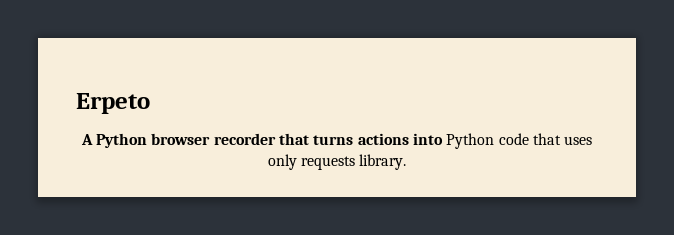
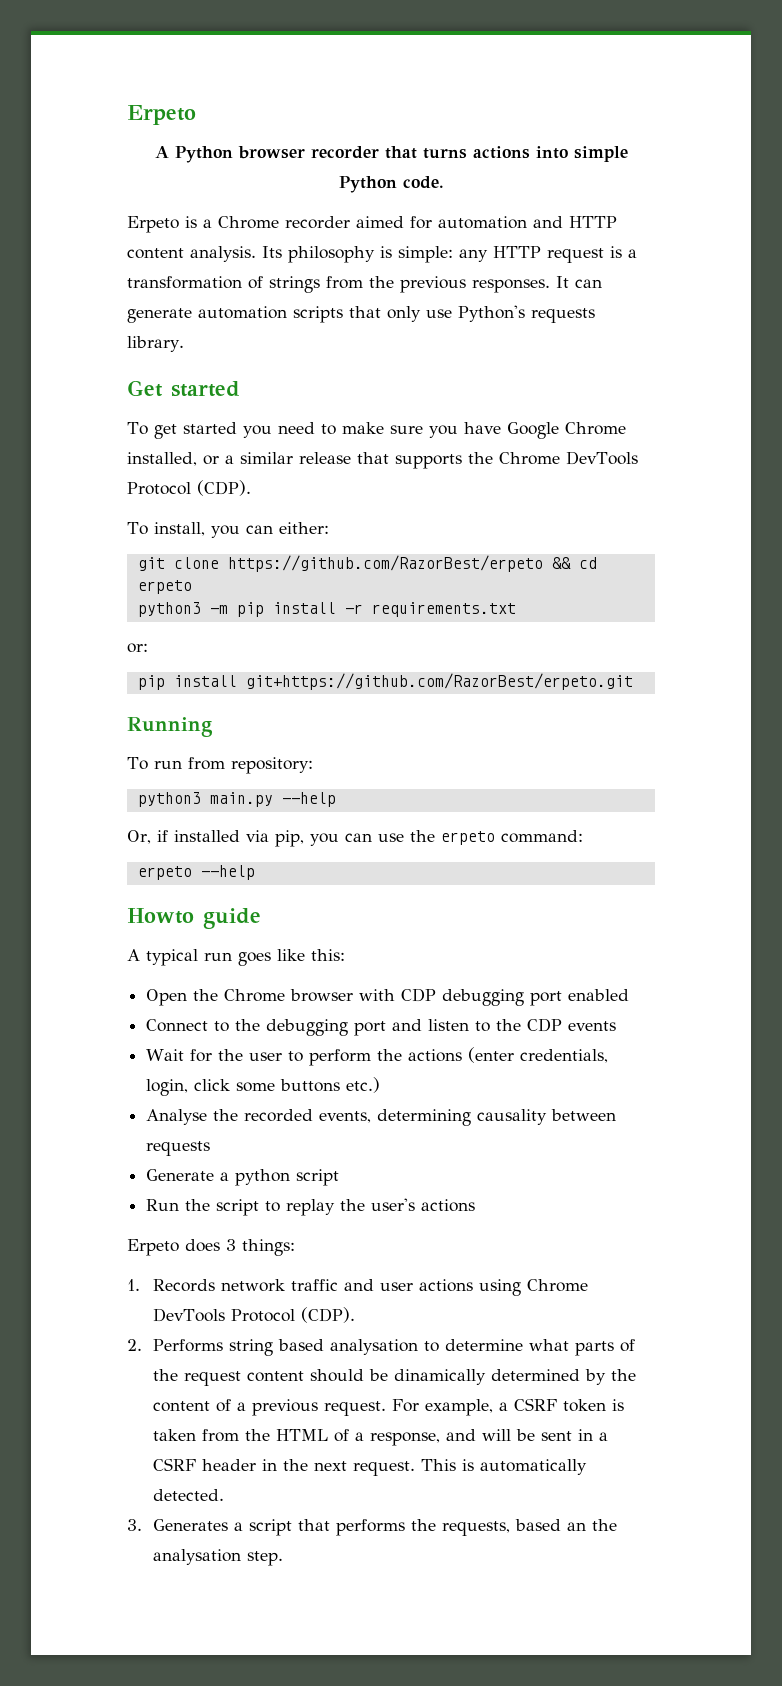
- A Python browser recorder that turns actions into Python code that uses only requests library.
+ A Python browser recorder that turns actions into simple Python code.
+ Erpeto is a Chrome recorder aimed for automation and HTTP content analysis. Its philosophy is simple: any HTTP request is a transformation of strings from the previous responses. It can generate automation scripts that only use Python's requests library.
+ Get started
+ To get started you need to make sure you have Google Chrome installed, or a similar release that supports the Chrome DevTools Protocol (CDP).
+ To install, you can either:
+ git clone https://github.com/RazorBest/erpeto && cd erpeto
+ python3 -m pip install -r requirements.txt
+ or:
+ pip install git+https://github.com/RazorBest/erpeto.git
+ Running
+ To run from repository:
+ python3 main.py --help
+ Or, if installed via pip, you can use the erpeto command:
+ erpeto --help
+ Howto guide
+ A typical run goes like this:
+ Open the Chrome browser with CDP debugging port enabled
+ Connect to the debugging port and listen to the CDP events
+ Wait for the user to perform the actions (enter credentials, login, click some buttons etc.)
+ Analyse the recorded events, determining causality between requests
+ Generate a python script
+ Run the script to replay the user's actions
+ Erpeto does 3 things:
+ 1. Records network traffic and user actions using Chrome DevTools Protocol (CDP).
+ 2. Performs string based analysation to determine what parts of the request content should be dinamically determined by the content of a previous request. For example, a CSRF token is taken from the HTML of a response, and will be sent in a CSRF header in the next request. This is automatically detected.
+ 3. Generates a script that performs the requests, based an the analysation step.

